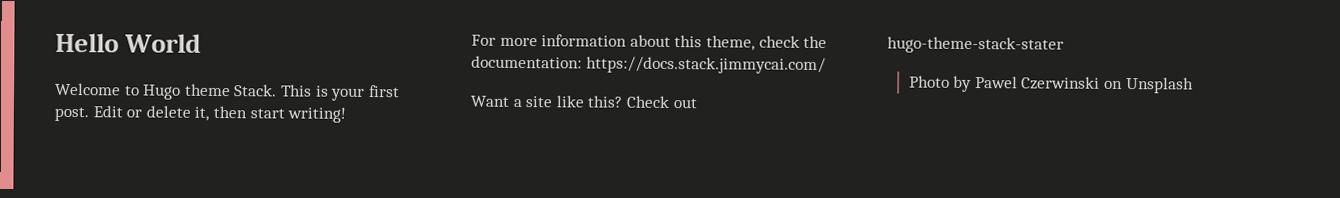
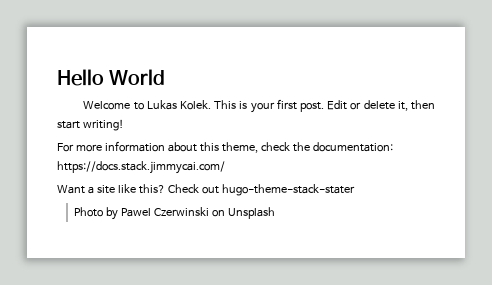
- Welcome to Hugo theme Stack.
+ Welcome to Lukas Kolek.

